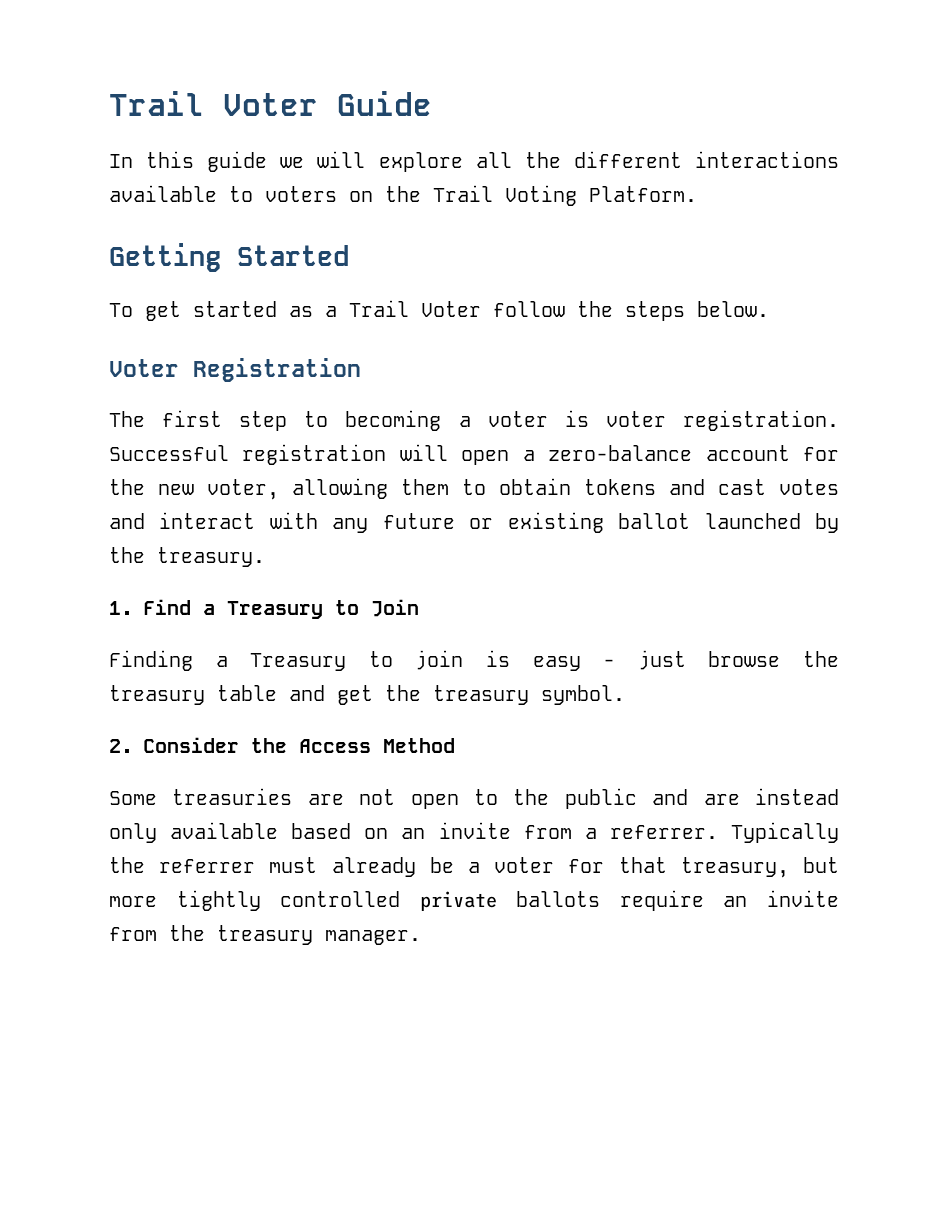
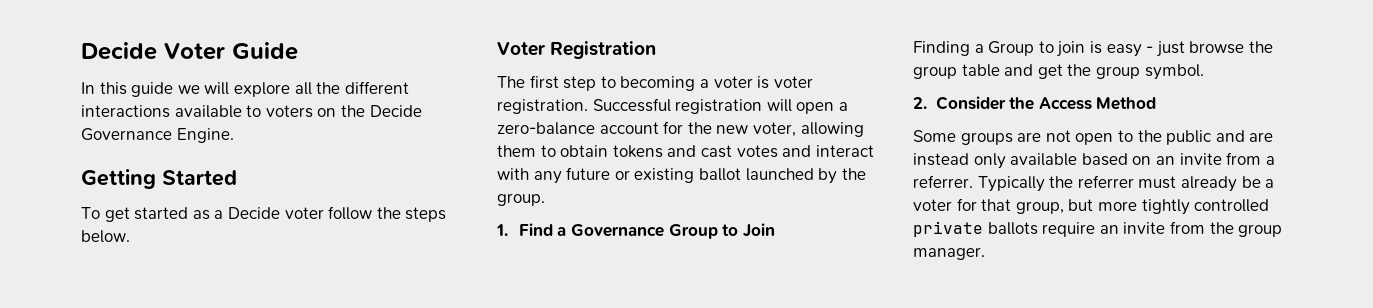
- Trail Voter Guide
+ Decide Voter Guide
- In this guide we will explore all the different interactions available to voters on the Trail Voting Platform.
+ In this guide we will explore all the different interactions available to voters on the Decide Governance Engine.
- To get started as a Trail Voter follow the steps below.
+ To get started as a Decide voter follow the steps below.
- Successful registration will open a zero-balance account for the new voter, allowing them to obtain tokens and cast votes and interact with any future or existing ballot launched by the treasury.
+ Successful registration will open a zero-balance account for the new voter, allowing them to obtain tokens and cast votes and interact with any future or existing ballot launched by the group.
- 1. Find a Treasury to Join
+ 1. Find a Governance Group to Join
- Finding a Treasury to join is easy - just browse the treasury table and get the treasury symbol.
+ Finding a Group to join is easy - just browse the group table and get the group symbol.
- Some treasuries are not open to the public and are instead only available based on an invite from a referrer.
+ Some groups are not open to the public and are instead only available based on an invite from a referrer.
- Typically the referrer must already be a voter for that treasury, but more tightly controlled private ballots require an invite from the treasury manager.
+ Typically the referrer must already be a voter for that group, but more tightly controlled private ballots require an invite from the group manager.

